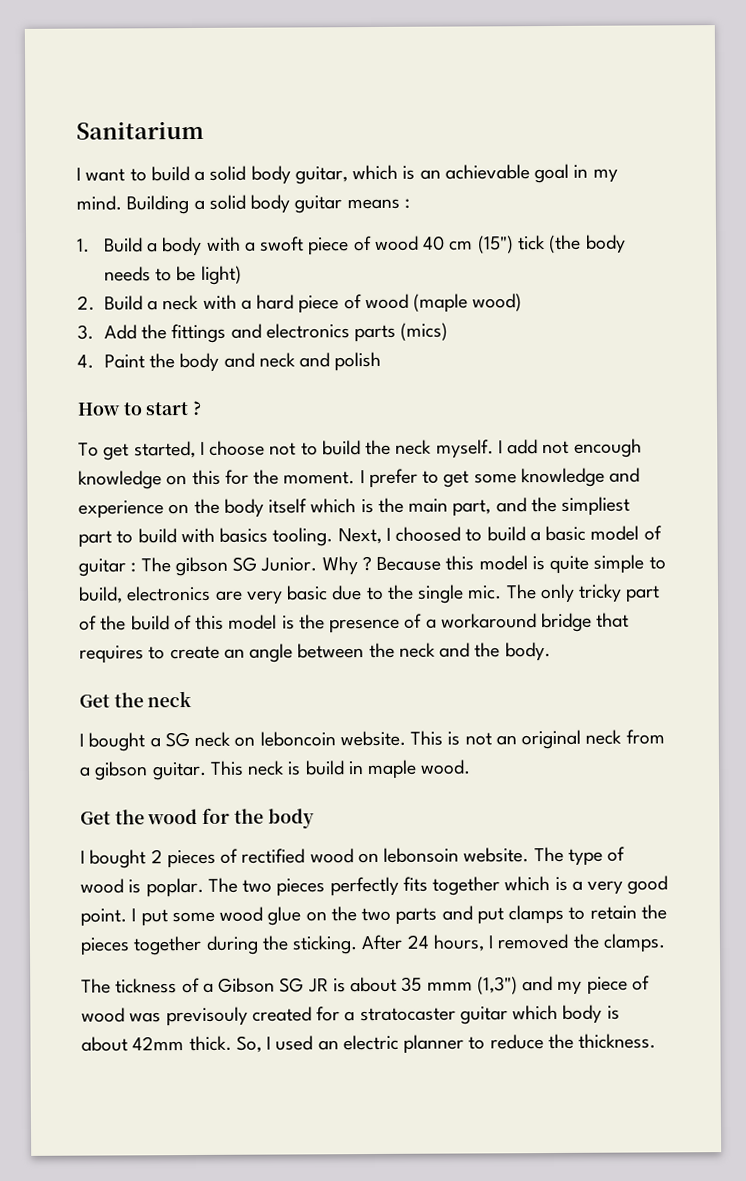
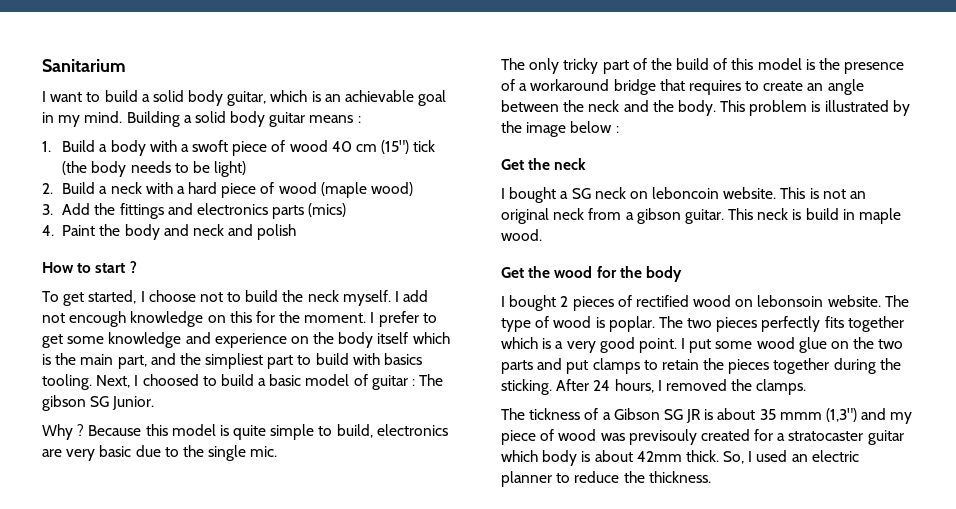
- Next, I choosed to build a basic model of guitar : The gibson SG Junior. Why ?
+ Next, I choosed to build a basic model of guitar : The gibson SG Junior.
+ Why ?
- Because this model is quite simple to build, electronics are very basic due to the single mic. The only tricky part of the build of this model is the presence of a workaround bridge that requires to create an angle between the neck and the body.
+ Because this model is quite simple to build, electronics are very basic due to the single mic.
+ The only tricky part of the build of this model is the presence of a workaround bridge that requires to create an angle between the neck and the body. This problem is illustrated by the image below :

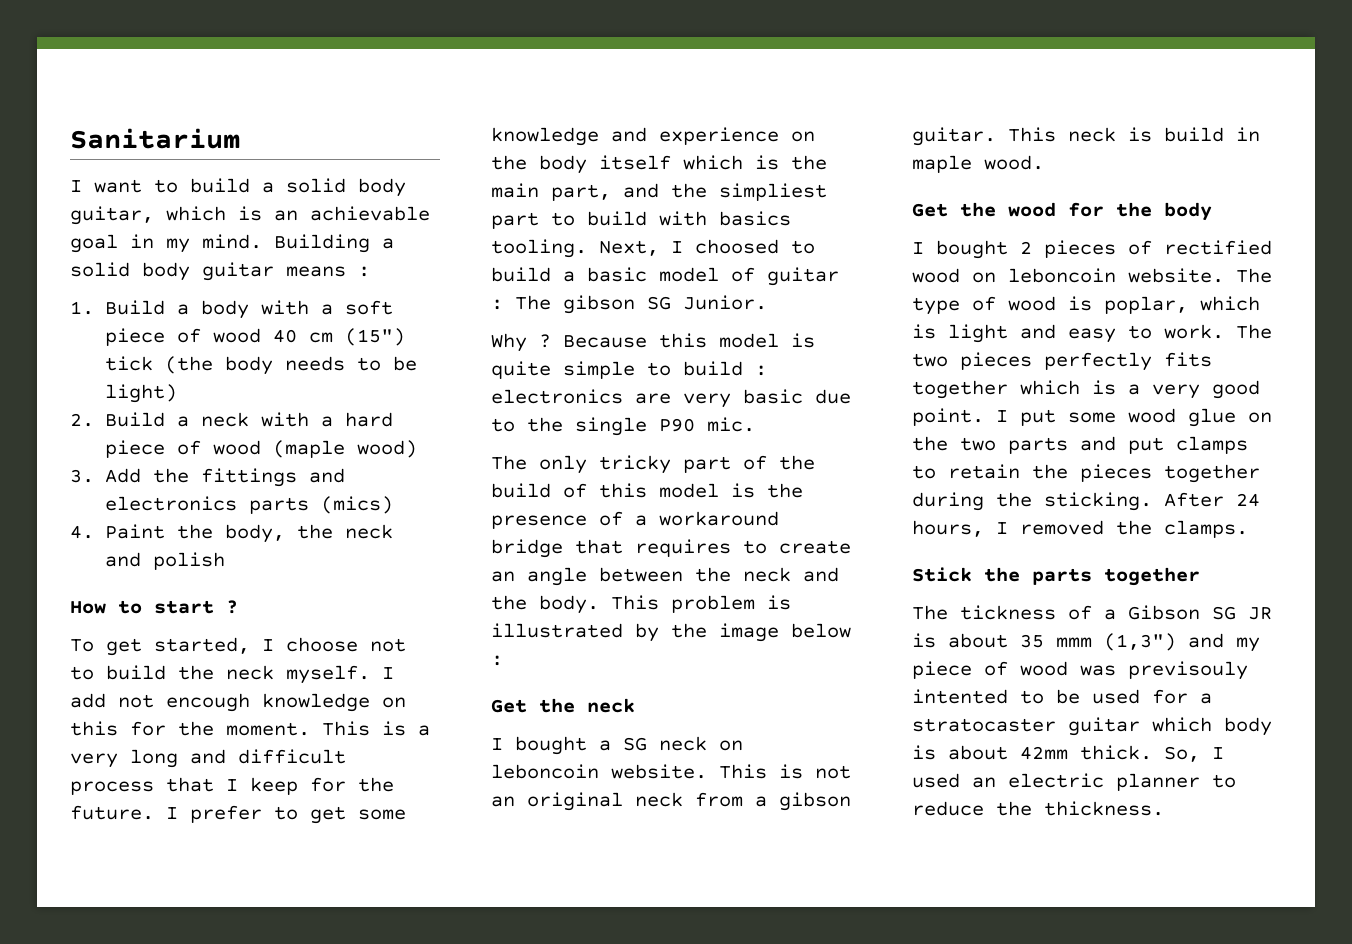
- 1. Build a body with a swoft piece of wood 40 cm (15") tick (the body needs to be light)
+ 1. Build a body with a soft piece of wood 40 cm (15") tick (the body needs to be light)
- 4. Paint the body and neck and polish
+ 4. Paint the body, the neck and polish
+ This is a very long and difficult process that I keep for the future.
- Because this model is quite simple to build, electronics are very basic due to the single mic.
+ Because this model is quite simple to build : electronics are very basic due to the single P90 mic.
- I bought 2 pieces of rectified wood on lebonsoin website.
+ I bought 2 pieces of rectified wood on leboncoin website.
- The type of wood is poplar.
+ The type of wood is poplar, which is light and easy to work.
+ Stick the parts together
- The tickness of a Gibson SG JR is about 35 mmm (1,3") and my piece of wood was previsouly created for a stratocaster guitar which body is about 42mm thick.
+ The tickness of a Gibson SG JR is about 35 mmm (1,3") and my piece of wood was previsouly intented to be used for a stratocaster guitar which body is about 42mm thick.

